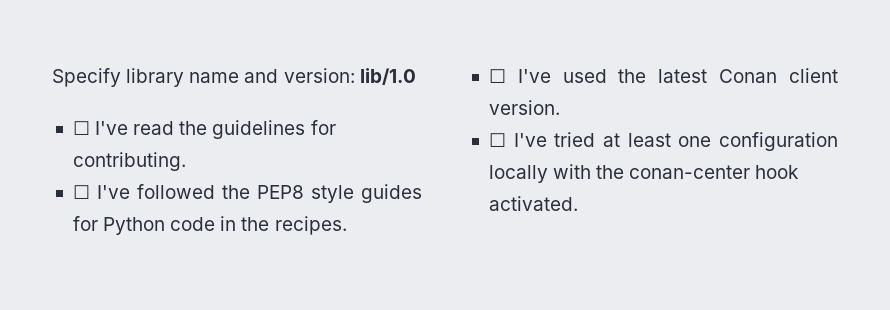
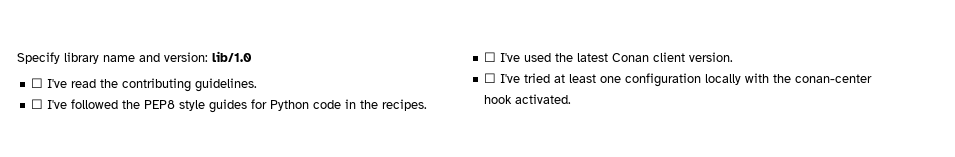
- ☐ I've read the guidelines for contributing.
+ ☐ I've read the contributing guidelines.

